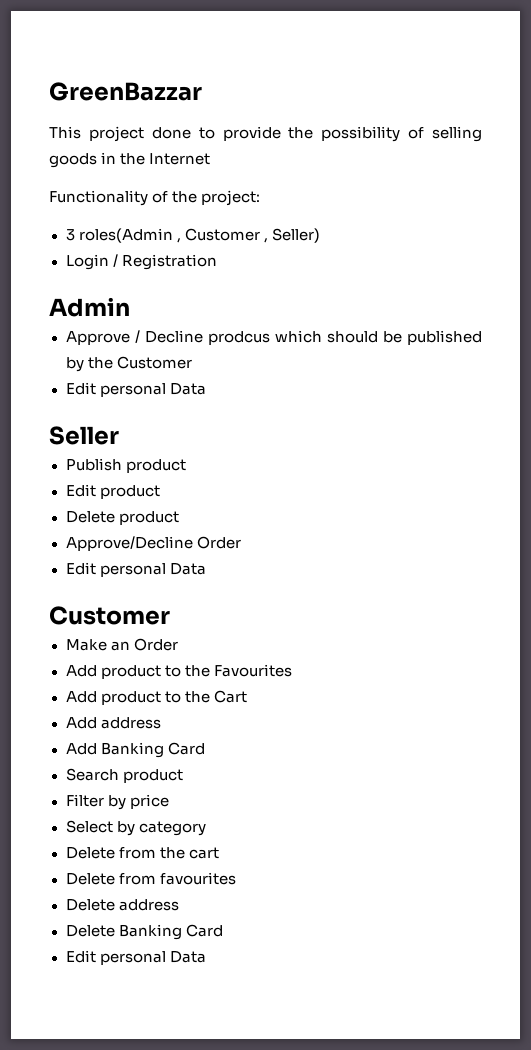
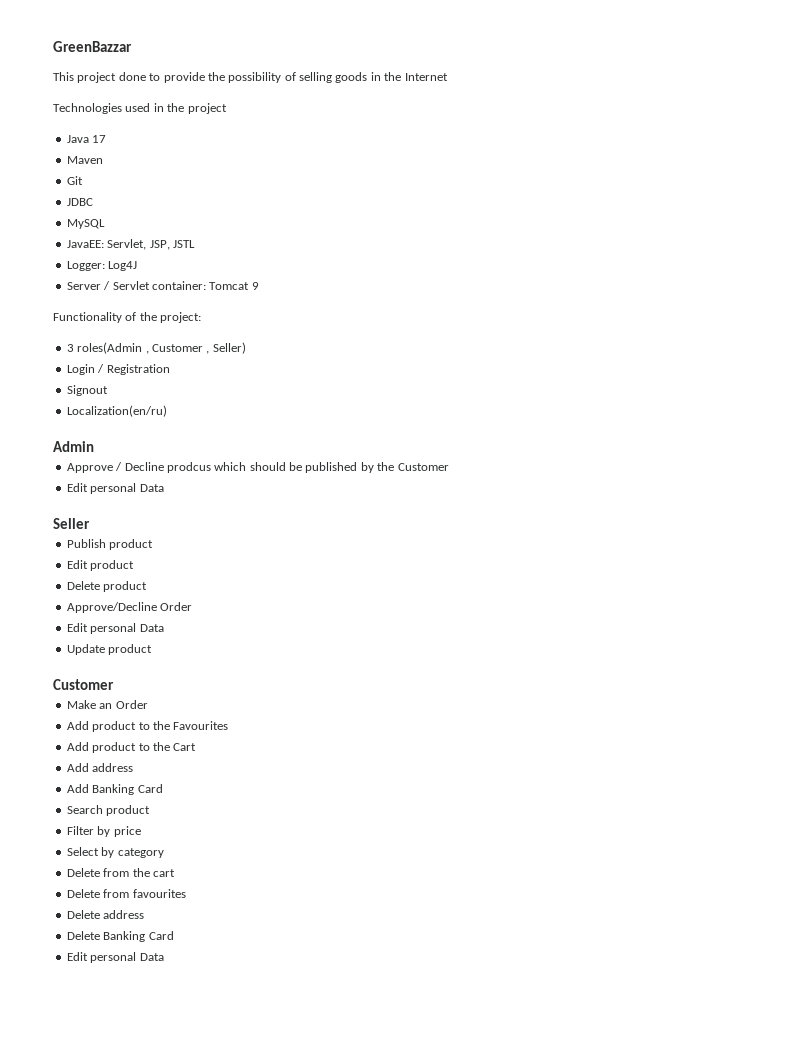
+ Technologies used in the project
+ Java 17
+ Maven
+ Git
+ JDBC
+ MySQL
+ JavaEE: Servlet, JSP, JSTL
+ Logger: Log4J
+ Server / Servlet container: Tomcat 9
+ Signout
+ Localization(en/ru)
+ Update product

